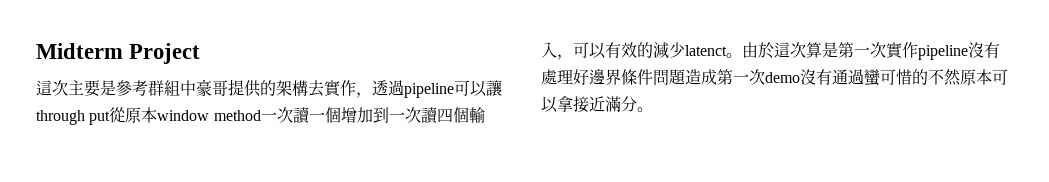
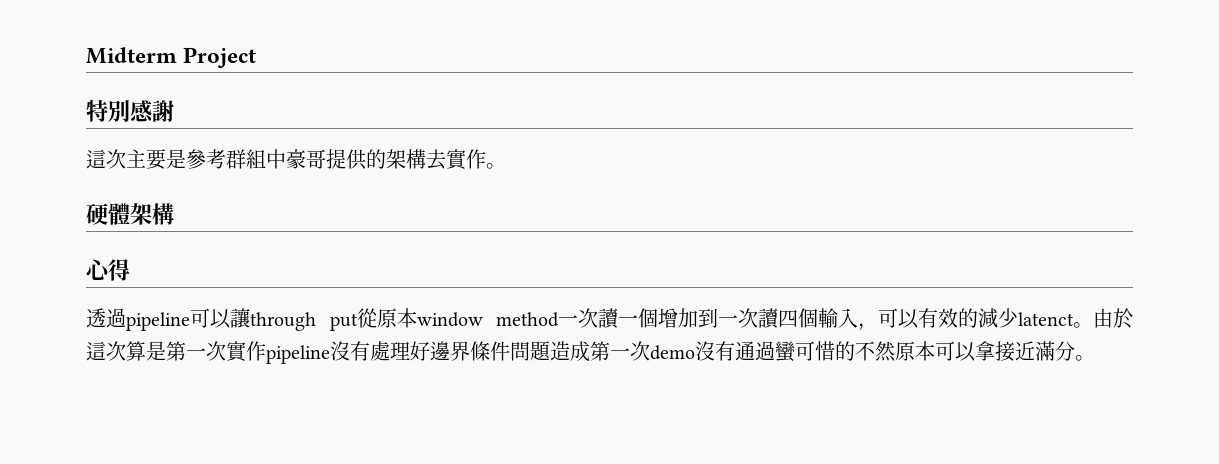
+ 特別感謝
- 這次主要是參考群組中豪哥提供的架構去實作，透過pipeline可以讓through put從原本window method一次讀一個增加到一次讀四個輸入，可以有效的減少latenct。
+ 這次主要是參考群組中豪哥提供的架構去實作。
+ 硬體架構
+ 心得
+ 透過pipeline可以讓through put從原本window method一次讀一個增加到一次讀四個輸入，可以有效的減少latenct。

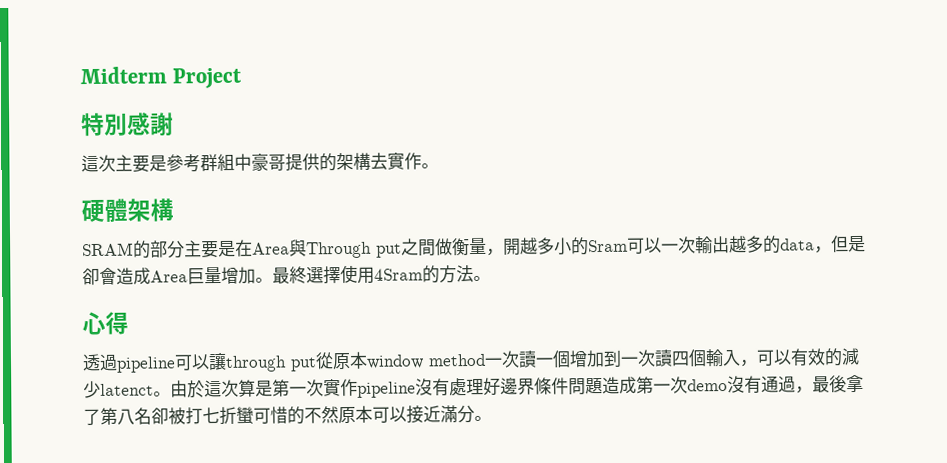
+ SRAM的部分主要是在Area與Through put之間做衡量，開越多小的Sram可以一次輸出越多的data，但是卻會造成Area巨量增加。最終選擇使用4Sram的方法。
- 由於這次算是第一次實作pipeline沒有處理好邊界條件問題造成第一次demo沒有通過蠻可惜的不然原本可以拿接近滿分。
+ 由於這次算是第一次實作pipeline沒有處理好邊界條件問題造成第一次demo沒有通過，最後拿了第八名卻被打七折蠻可惜的不然原本可以接近滿分。

